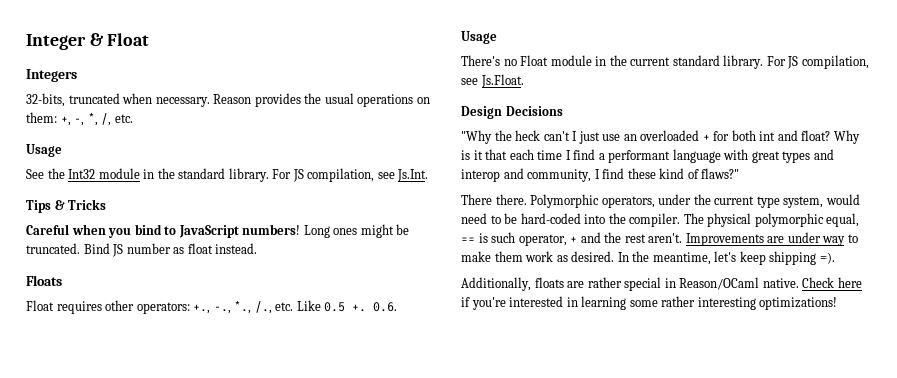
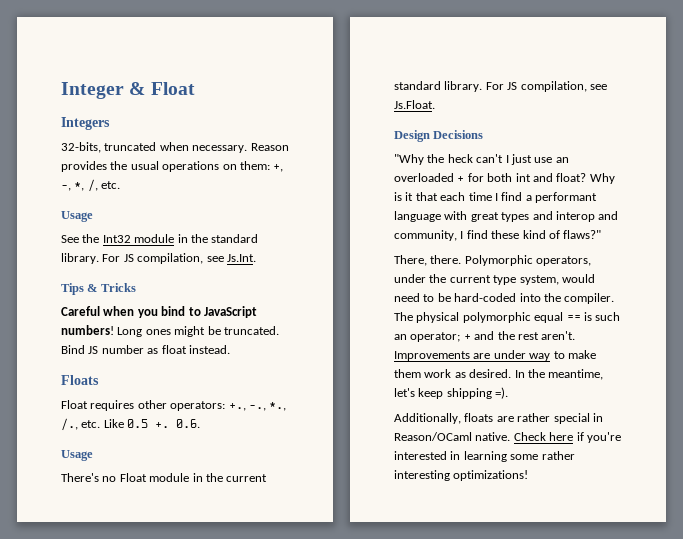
- There there.
+ There, there.
- The physical polymorphic equal, == is such operator, + and the rest aren't.
+ The physical polymorphic equal == is such an operator; + and the rest aren't.

